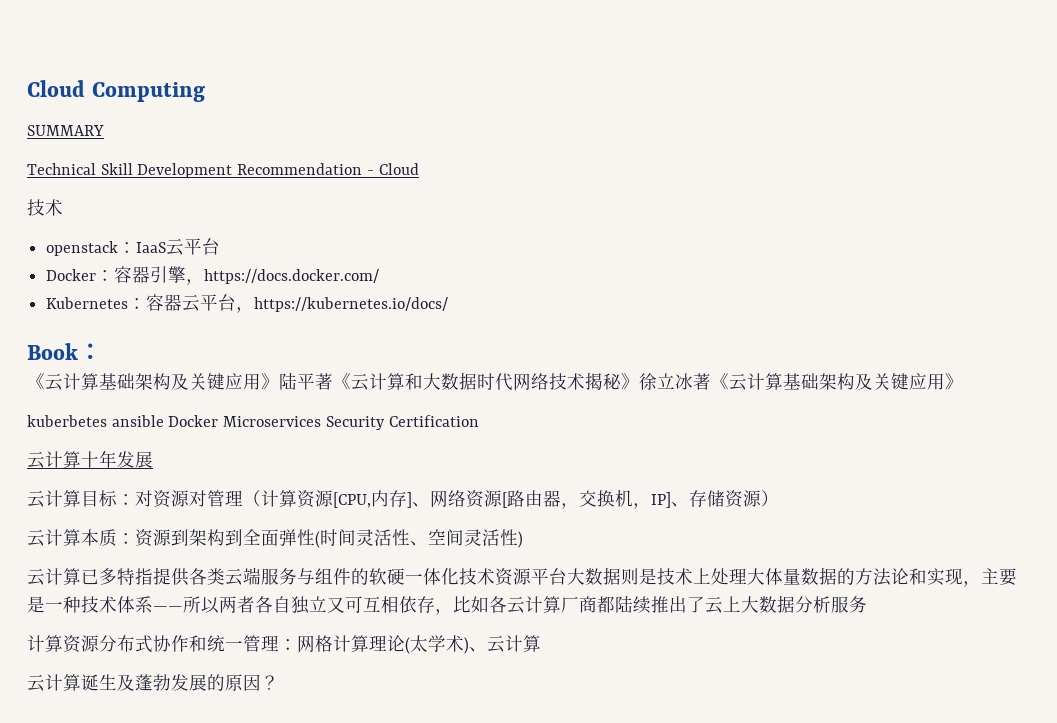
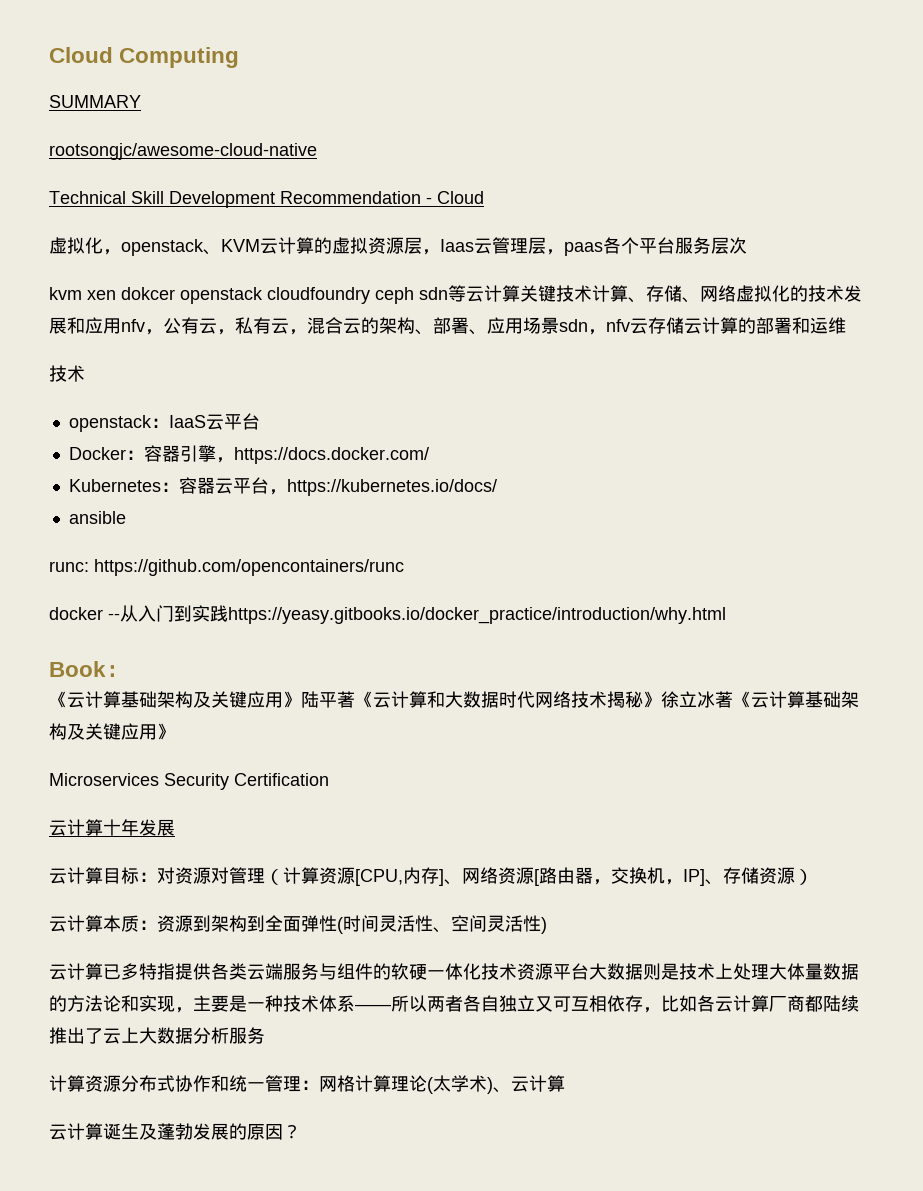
+ rootsongjc/awesome-cloud-native
+ 虚拟化，openstack、KVM云计算的虚拟资源层，Iaas云管理层，paas各个平台服务层次
+ kvm xen dokcer openstack cloudfoundry ceph sdn等云计算关键技术计算、存储、网络虚拟化的技术发展和应用nfv，公有云，私有云，混合云的架构、部署、应用场景sdn，nfv云存储云计算的部署和运维
+ ansible
+ runc: https://github.com/opencontainers/runc
+ docker --从入门到实践https://yeasy.gitbooks.io/docker_practice/introduction/why.html
- kuberbetes ansible Docker Microservices Security Certification
+ Microservices Security Certification

